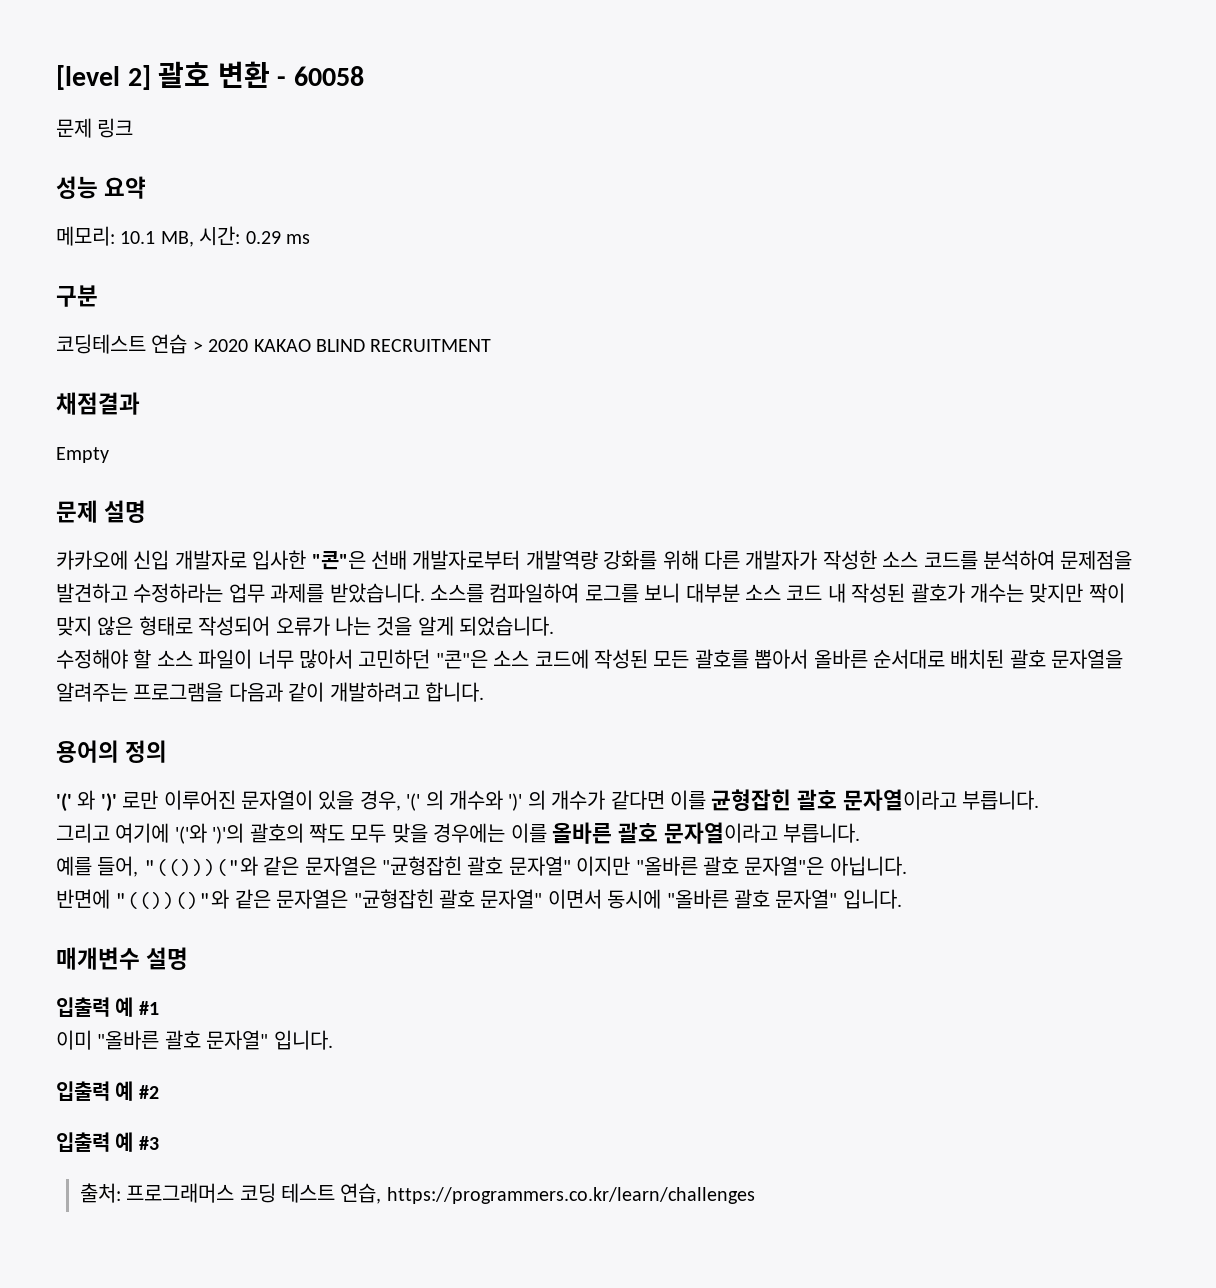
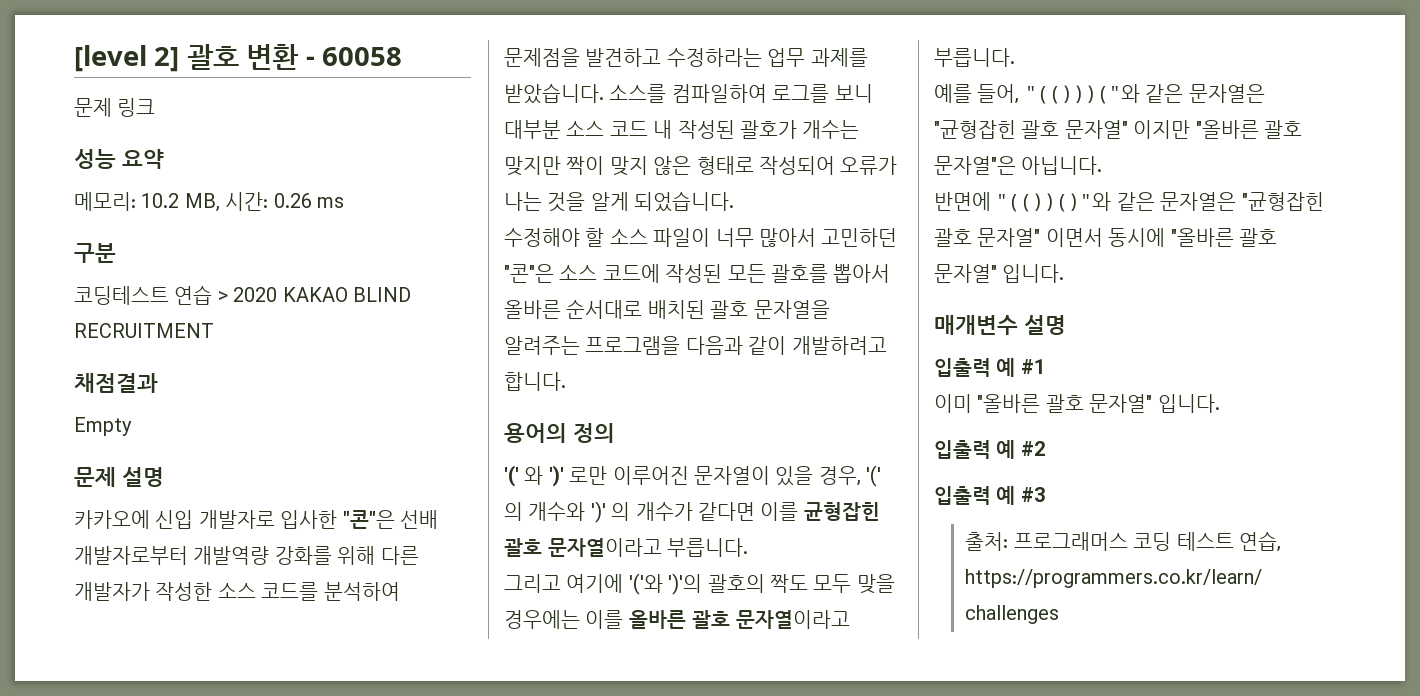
- 메모리: 10.1 MB, 시간: 0.29 ms
+ 메모리: 10.2 MB, 시간: 0.26 ms

